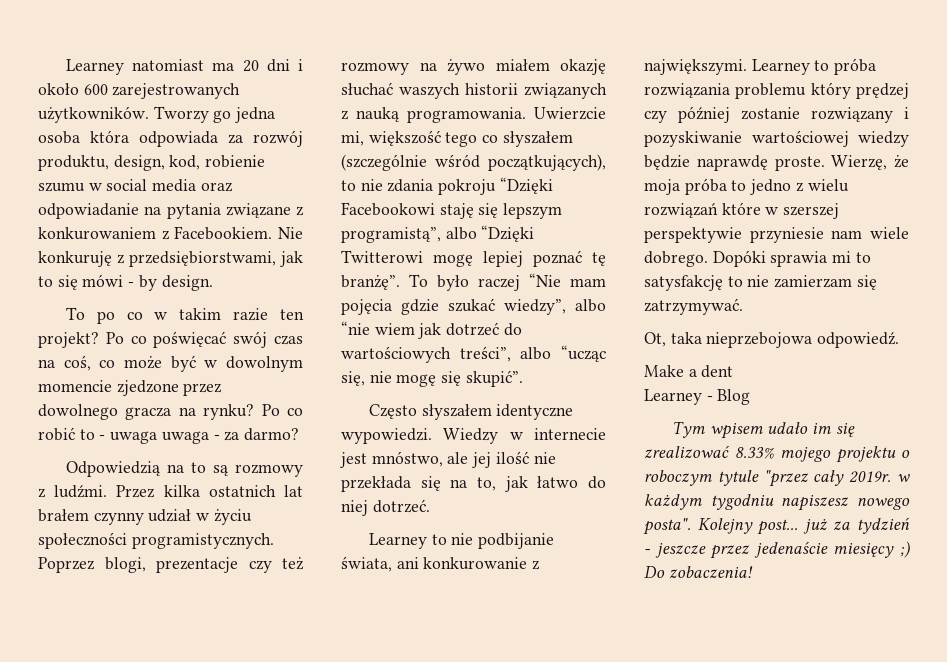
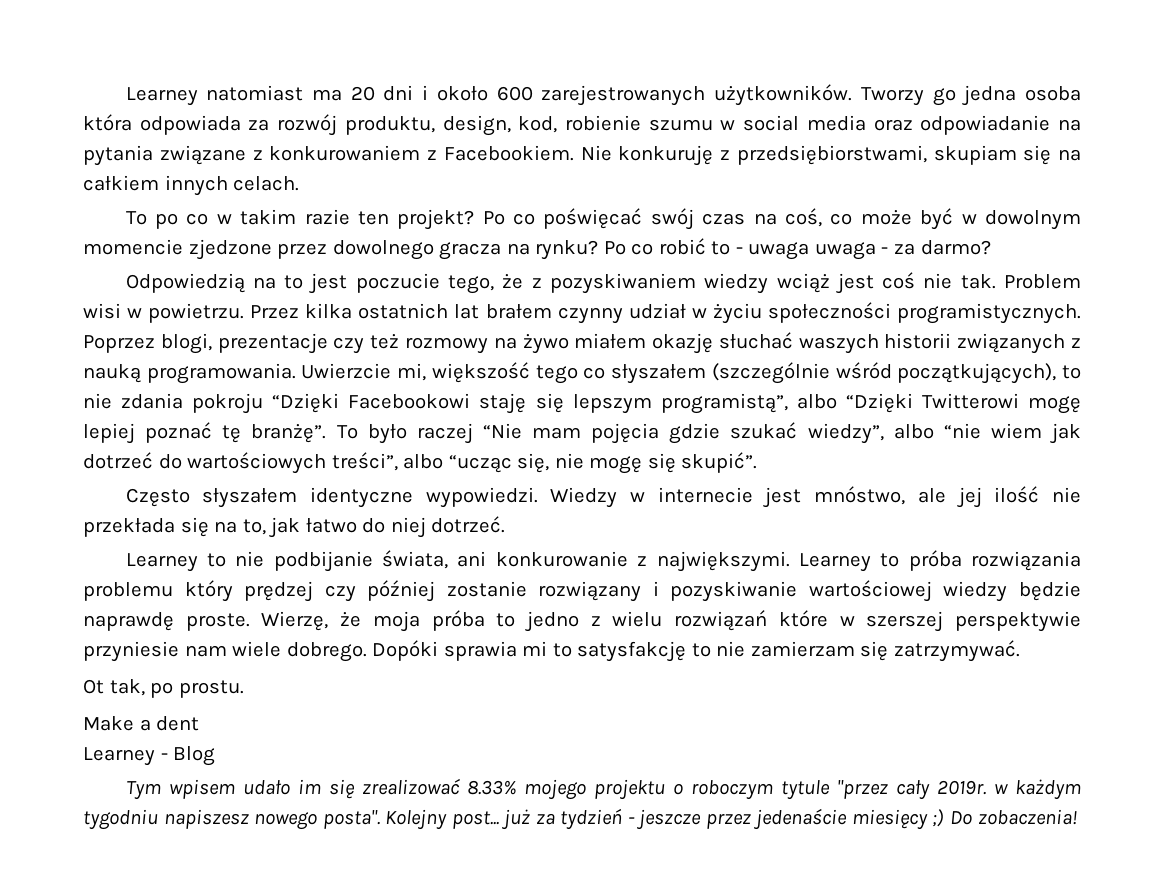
- Nie konkuruję z przedsiębiorstwami, jak to się mówi - by design.
+ Nie konkuruję z przedsiębiorstwami, skupiam się na całkiem innych celach.
- Odpowiedzią na to są rozmowy z ludźmi.
+ Odpowiedzią na to jest poczucie tego, że z pozyskiwaniem wiedzy wciąż jest coś nie tak. Problem wisi w powietrzu.
- Ot, taka nieprzebojowa odpowiedź.
+ Ot tak, po prostu.

